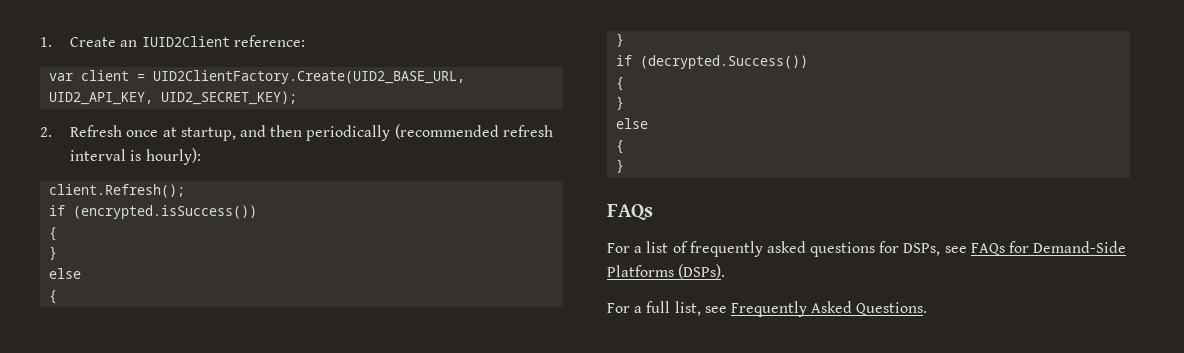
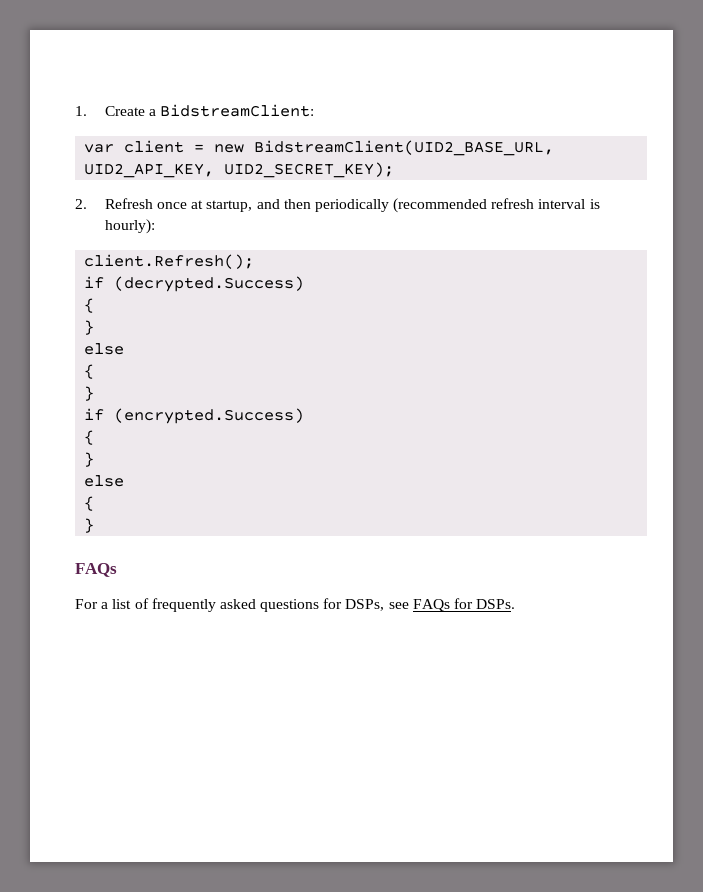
- 1. Create an IUID2Client reference:
+ 1. Create a BidstreamClient:
- var client = UID2ClientFactory.Create(UID2_BASE_URL, UID2_API_KEY, UID2_SECRET_KEY);
+ var client = new BidstreamClient(UID2_BASE_URL, UID2_API_KEY, UID2_SECRET_KEY);
- if (encrypted.isSuccess())
+ if (decrypted.Success)
- if (decrypted.Success())
+ if (encrypted.Success)
- For a list of frequently asked questions for DSPs, see FAQs for Demand-Side Platforms (DSPs).
- For a full list, see Frequently Asked Questions.
+ For a list of frequently asked questions for DSPs, see FAQs for DSPs.

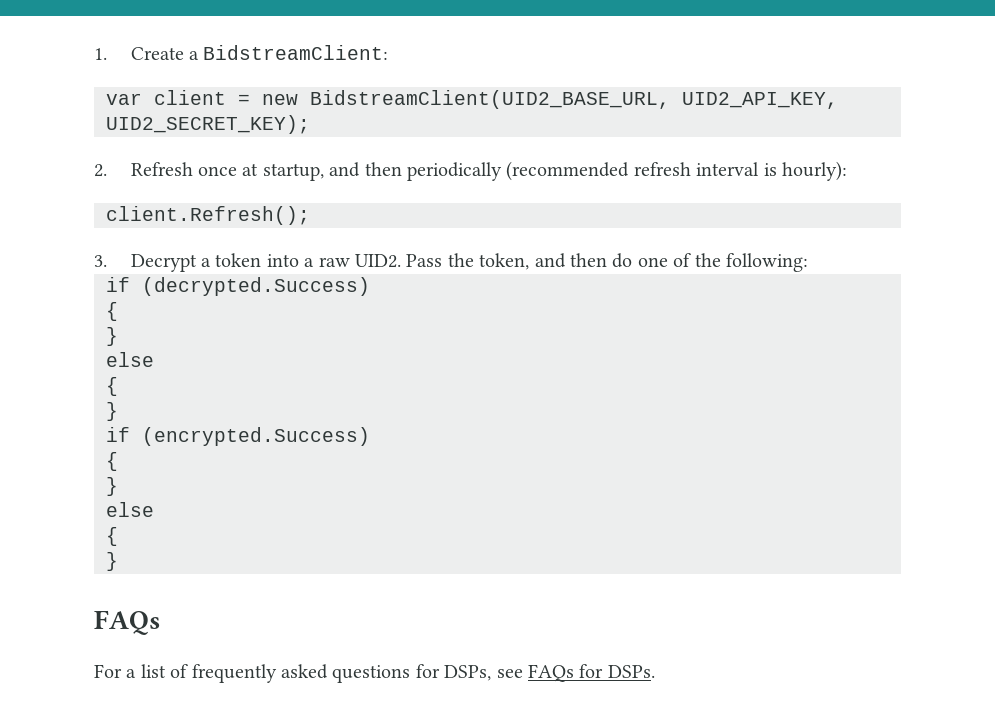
+ 3. Decrypt a token into a raw UID2. Pass the token, and then do one of the following:

